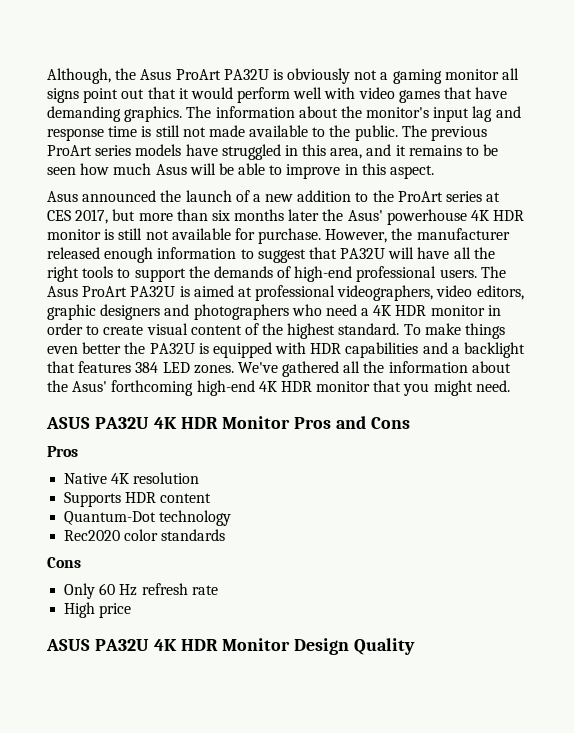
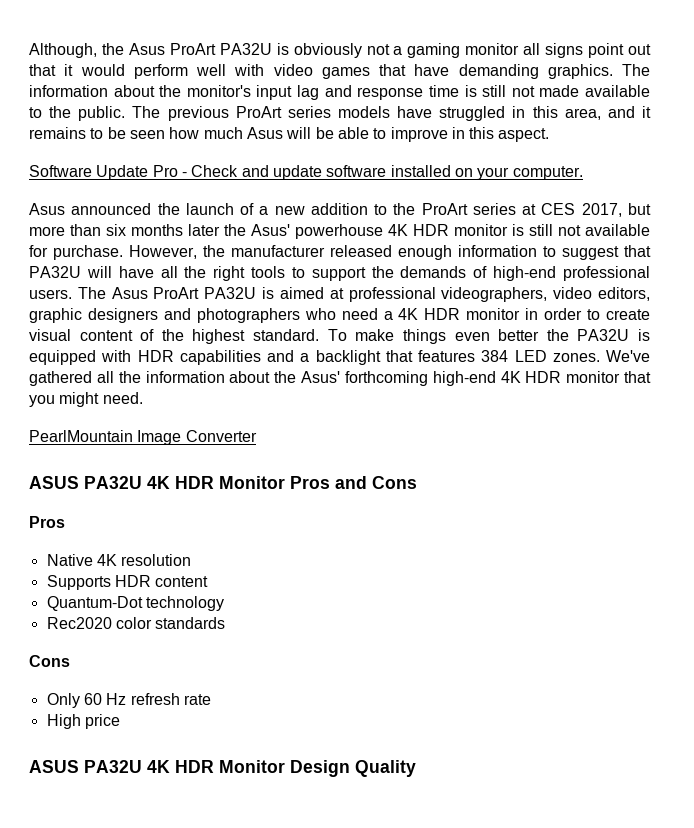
+ Software Update Pro - Check and update software installed on your computer.
+ PearlMountain Image Converter

